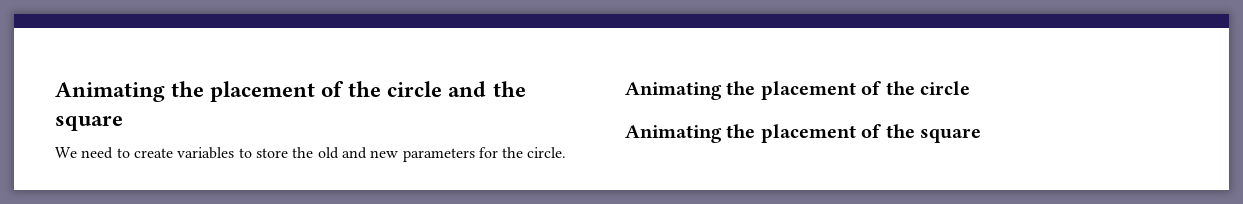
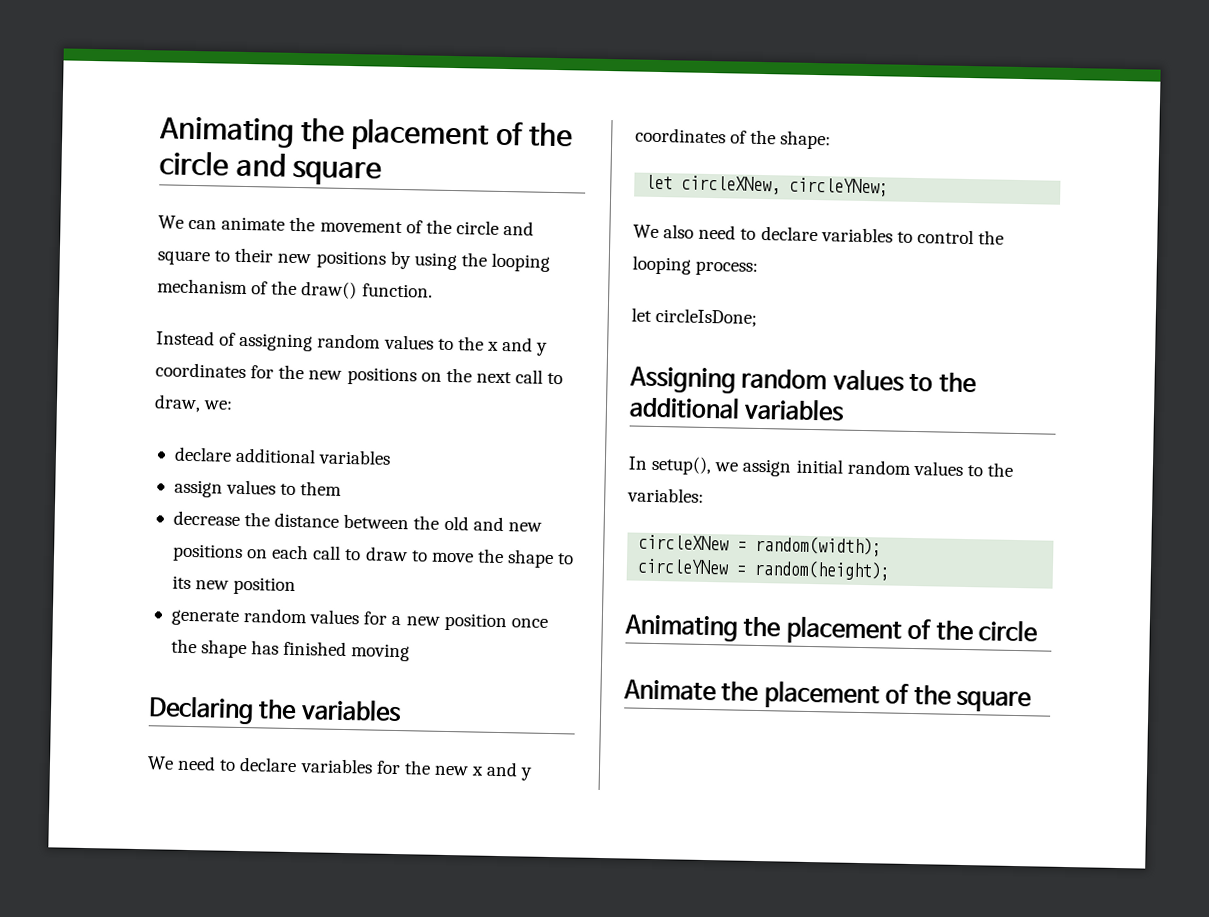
- Animating the placement of the circle and the square
- We need to create variables to store the old and new parameters for the circle.
+ Animating the placement of the circle and square
+ We can animate the movement of the circle and square to their new positions by using the looping mechanism of the draw() function.
+ Instead of assigning random values to the x and y coordinates for the new positions on the next call to draw, we:
+ declare additional variables
+ assign values to them
+ decrease the distance between the old and new positions on each call to draw to move the shape to its new position
+ generate random values for a new position once the shape has finished moving
+ Declaring the variables
+ We need to declare variables for the new x and y coordinates of the shape:
+ let circleXNew, circleYNew;
+ We also need to declare variables to control the looping process:
+ let circleIsDone;
+ Assigning random values to the additional variables
+ In setup(), we assign initial random values to the variables:
+ circleXNew = random(width);
+ circleYNew = random(height);
- Animating the placement of the square
+ Animate the placement of the square

